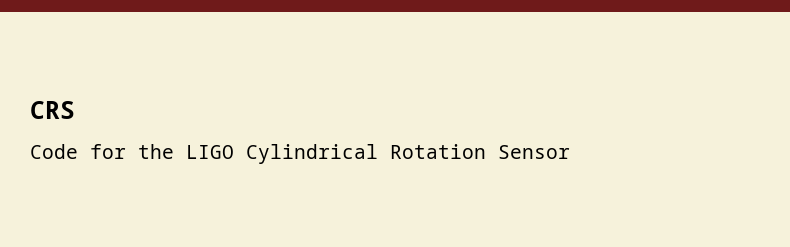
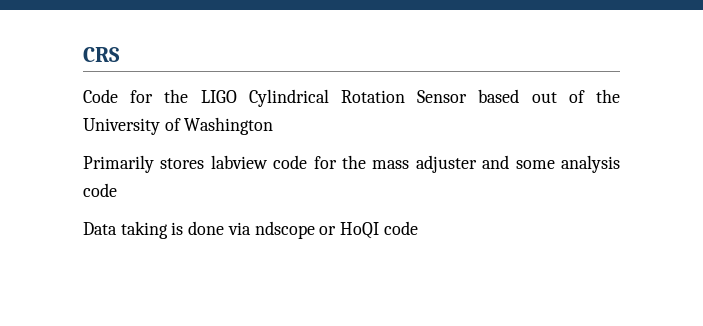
- Code for the LIGO Cylindrical Rotation Sensor
+ Code for the LIGO Cylindrical Rotation Sensor based out of the University of Washington
+ Primarily stores labview code for the mass adjuster and some analysis code
+ Data taking is done via ndscope or HoQI code

